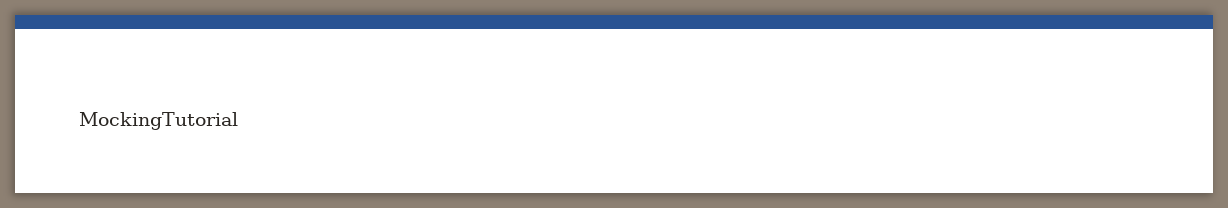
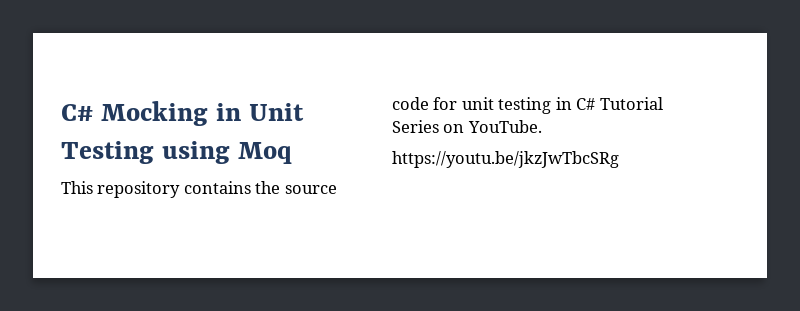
- MockingTutorial
+ C# Mocking in Unit Testing using Moq
+ This repository contains the source code for unit testing in C# Tutorial Series on YouTube.
+ https://youtu.be/jkzJwTbcSRg

